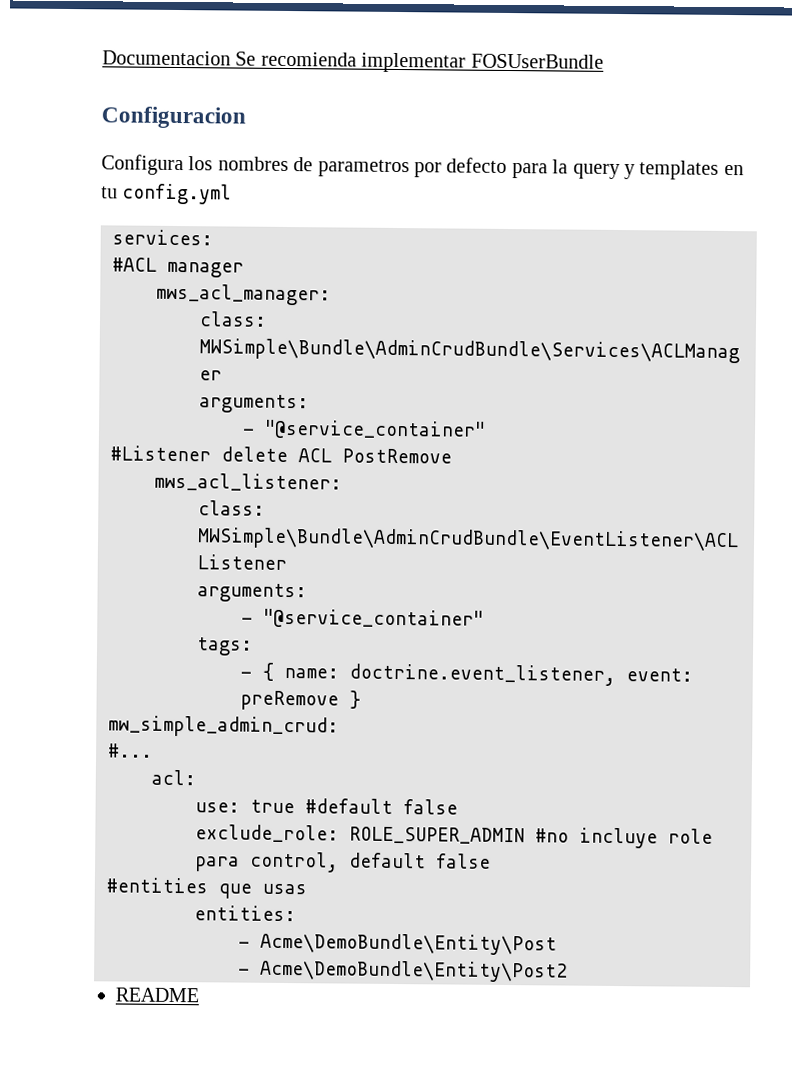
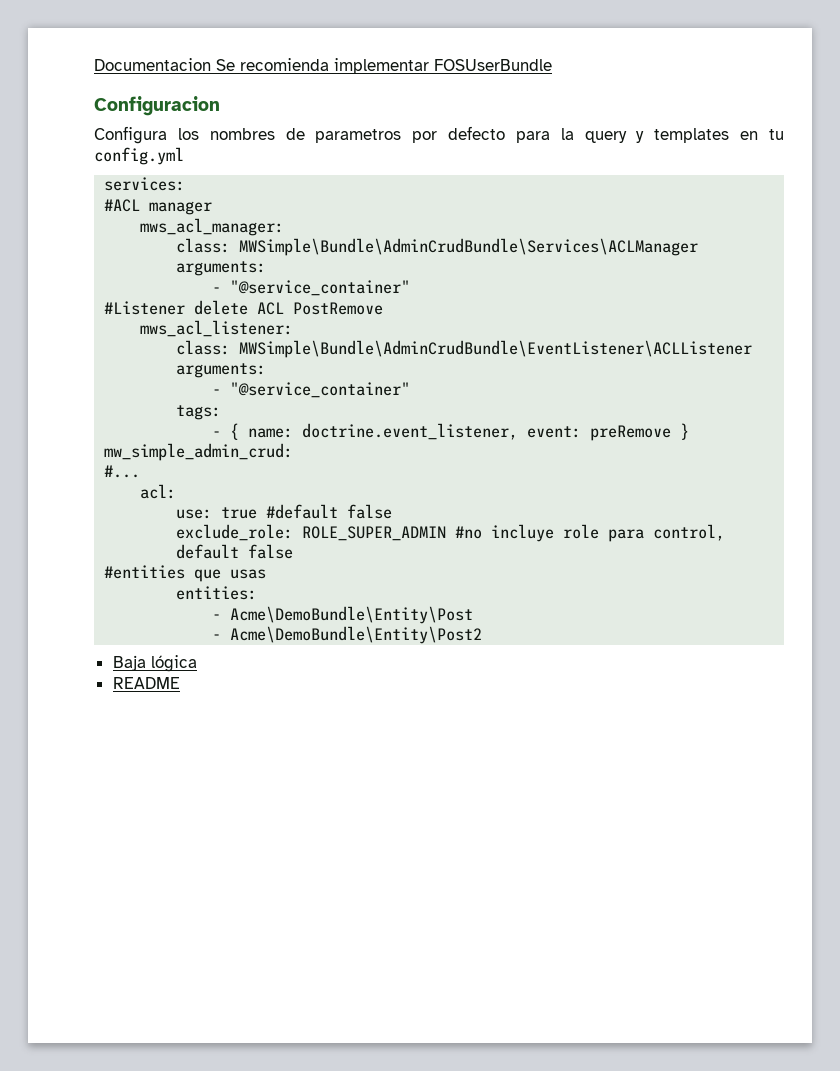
+ Baja lógica

